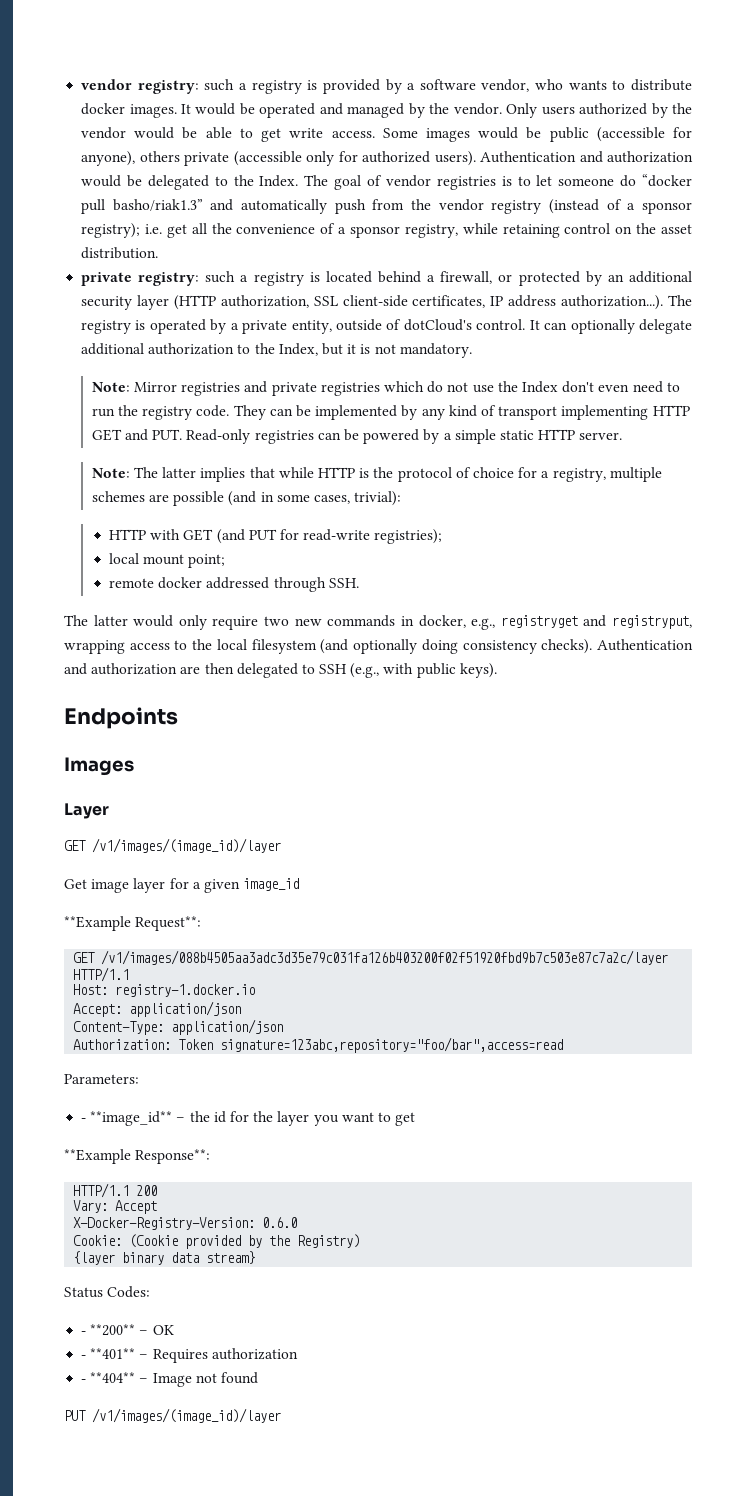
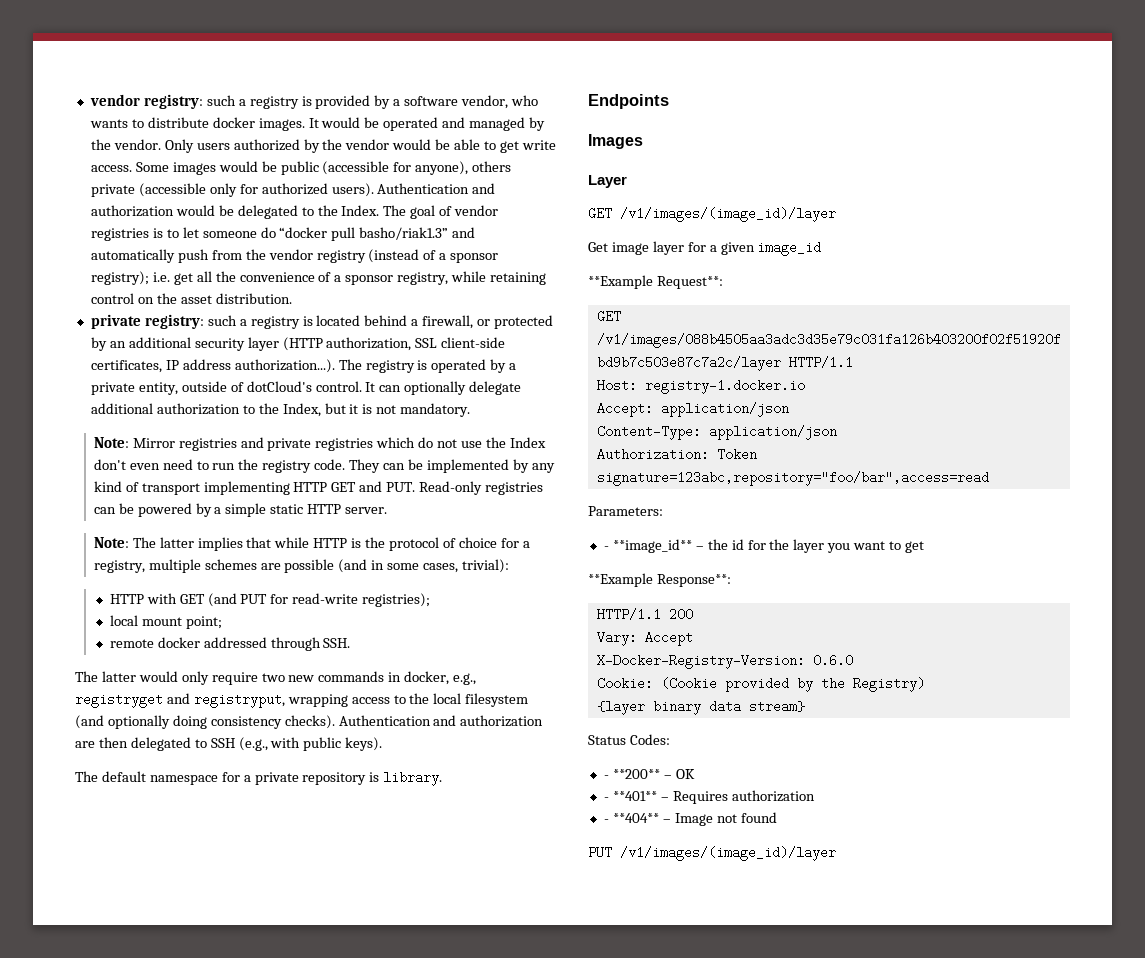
+ The default namespace for a private repository is library.

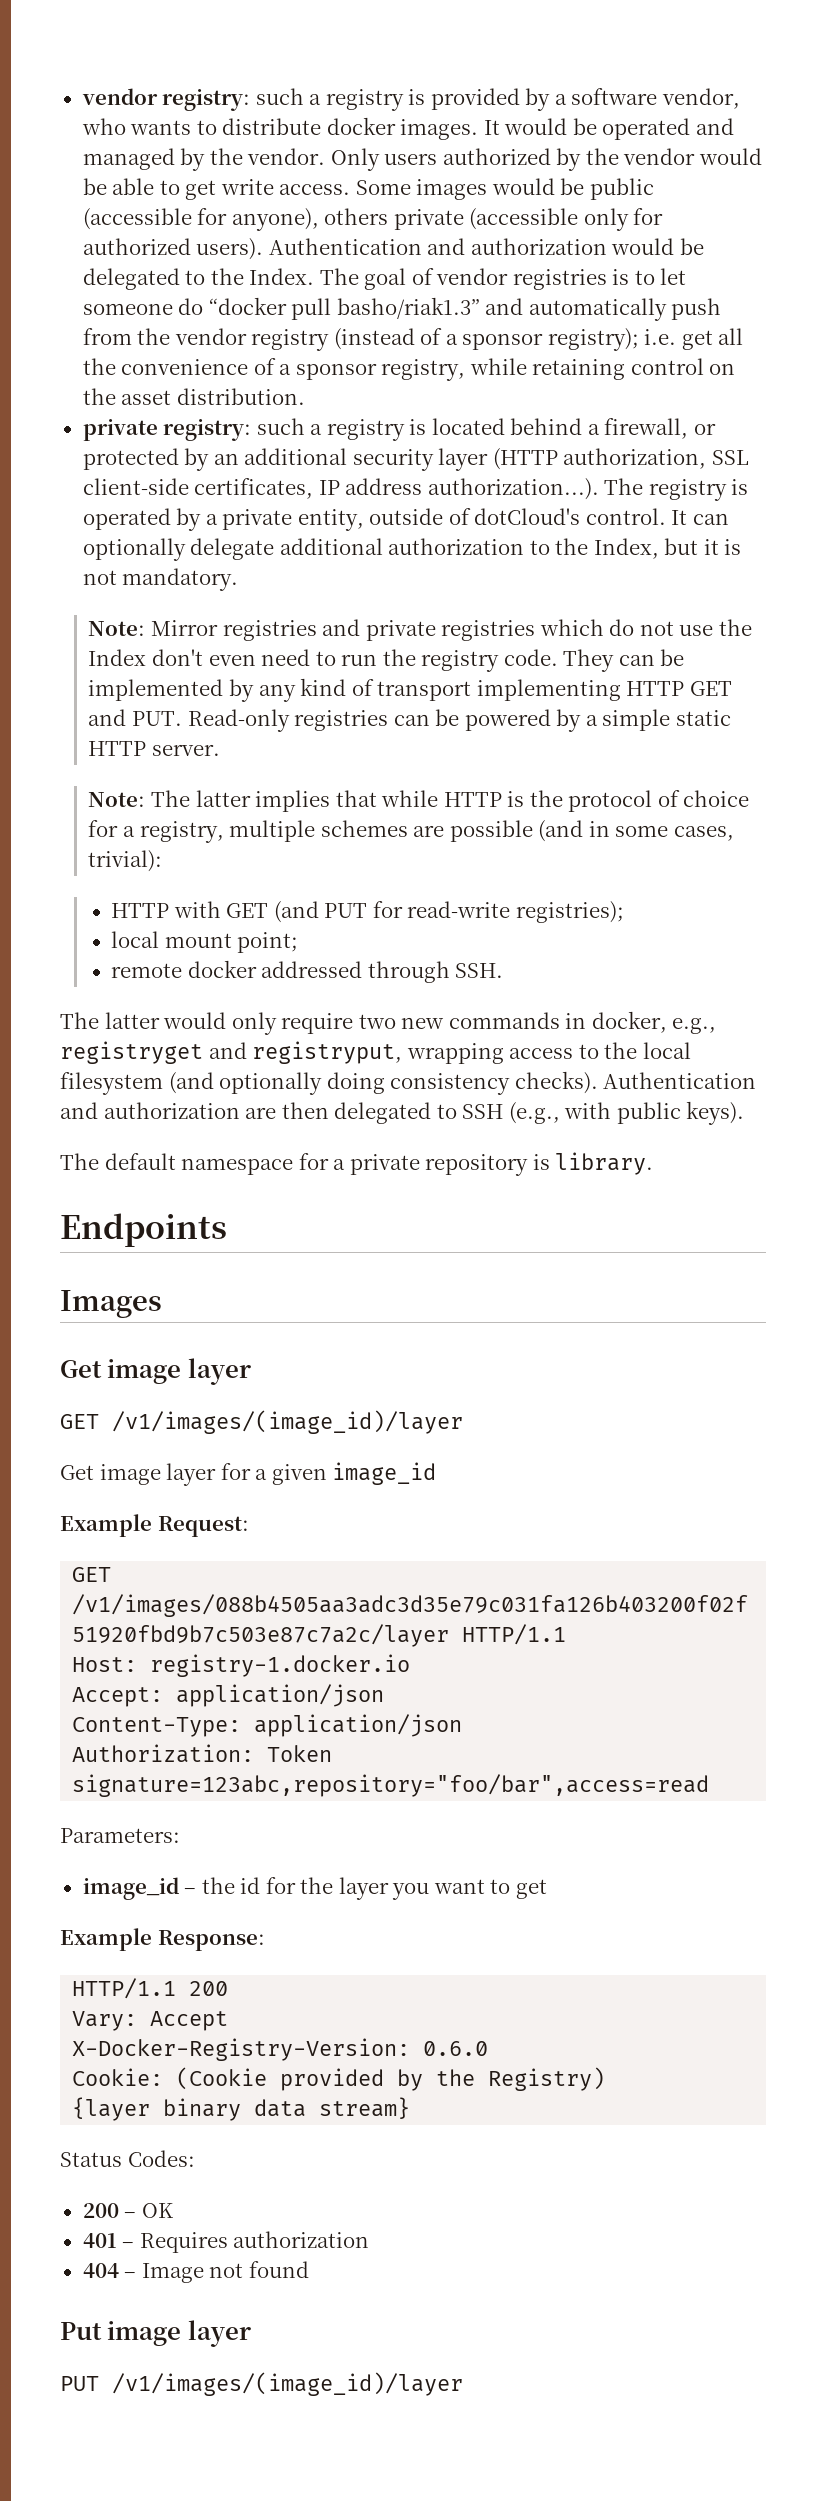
  Images
- Layer
+ Get image layer
- **Example Request**:
+ Example Request:
- - **image_id** – the id for the layer you want to get
+ image_id – the id for the layer you want to get
- **Example Response**:
+ Example Response:
- - **200** – OK
+ 200 – OK
- - **401** – Requires authorization
+ 401 – Requires authorization
- - **404** – Image not found
+ 404 – Image not found
+ Put image layer

